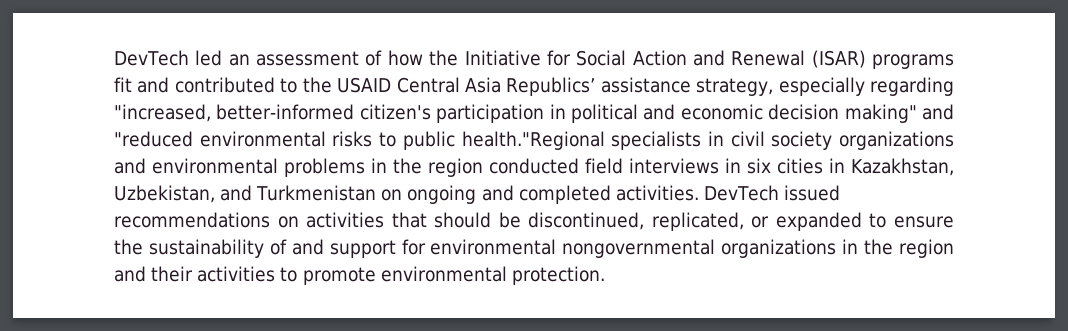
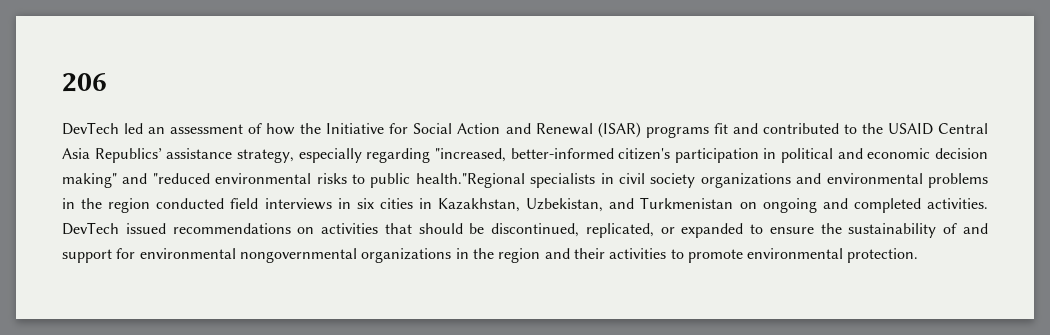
+ 206

